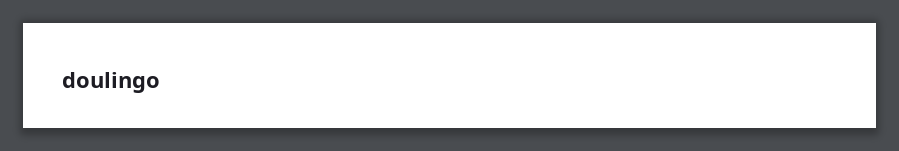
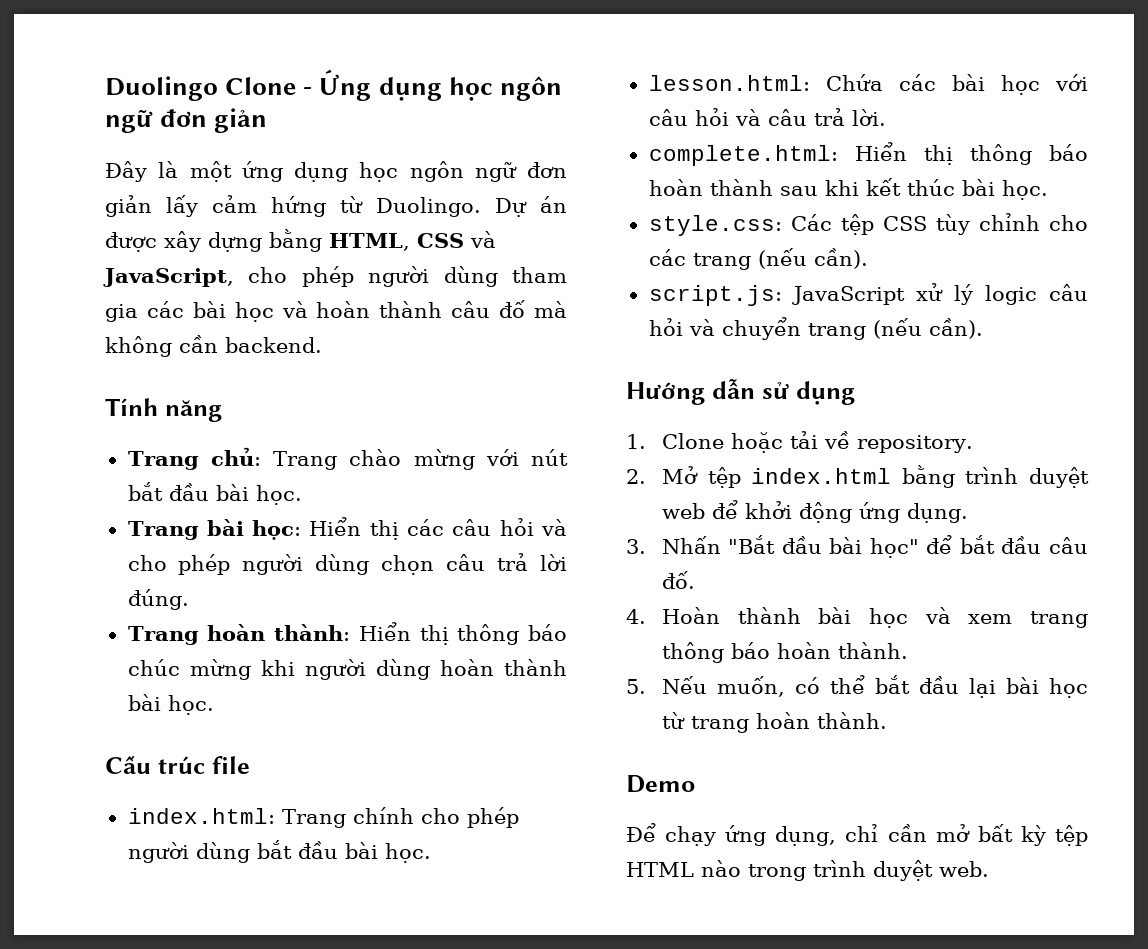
- doulingo
+ Duolingo Clone - Ứng dụng học ngôn ngữ đơn giản
+ Đây là một ứng dụng học ngôn ngữ đơn giản lấy cảm hứng từ Duolingo. Dự án được xây dựng bằng HTML, CSS và JavaScript, cho phép người dùng tham gia các bài học và hoàn thành câu đố mà không cần backend.
+ Tính năng
+ Trang chủ: Trang chào mừng với nút bắt đầu bài học.
+ Trang bài học: Hiển thị các câu hỏi và cho phép người dùng chọn câu trả lời đúng.
+ Trang hoàn thành: Hiển thị thông báo chúc mừng khi người dùng hoàn thành bài học.
+ Cấu trúc file
+ index.html: Trang chính cho phép người dùng bắt đầu bài học.
+ lesson.html: Chứa các bài học với câu hỏi và câu trả lời.
+ complete.html: Hiển thị thông báo hoàn thành sau khi kết thúc bài học.
+ style.css: Các tệp CSS tùy chỉnh cho các trang (nếu cần).
+ script.js: JavaScript xử lý logic câu hỏi và chuyển trang (nếu cần).
+ Hướng dẫn sử dụng
+ 1. Clone hoặc tải về repository.
+ 2. Mở tệp index.html bằng trình duyệt web để khởi động ứng dụng.
+ 3. Nhấn "Bắt đầu bài học" để bắt đầu câu đố.
+ 4. Hoàn thành bài học và xem trang thông báo hoàn thành.
+ 5. Nếu muốn, có thể bắt đầu lại bài học từ trang hoàn thành.
+ Demo
+ Để chạy ứng dụng, chỉ cần mở bất kỳ tệp HTML nào trong trình duyệt web.

